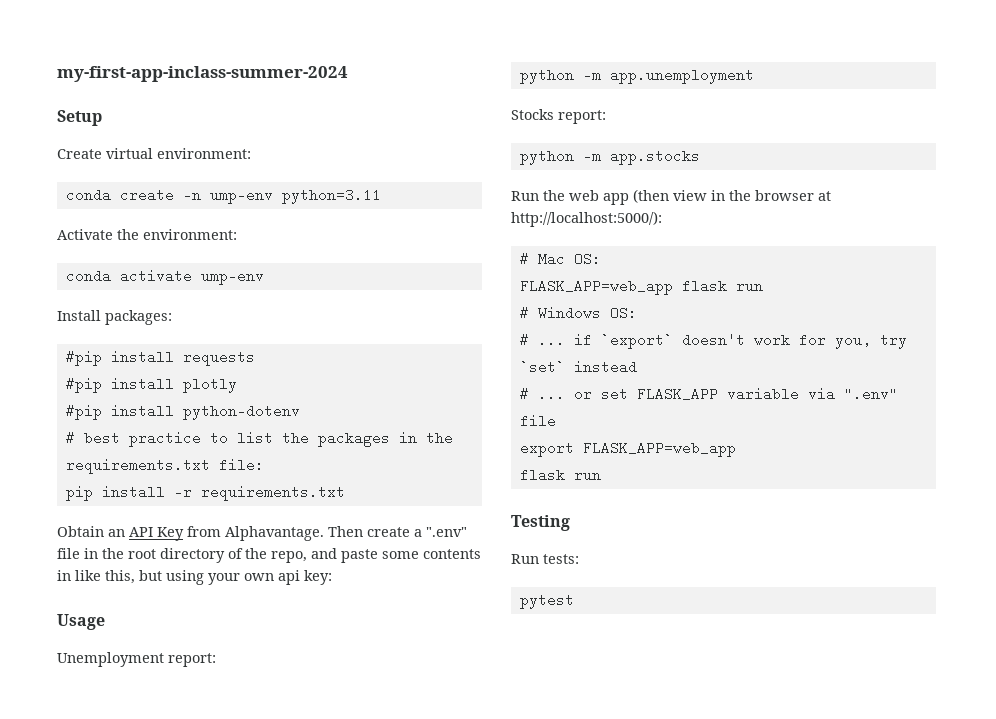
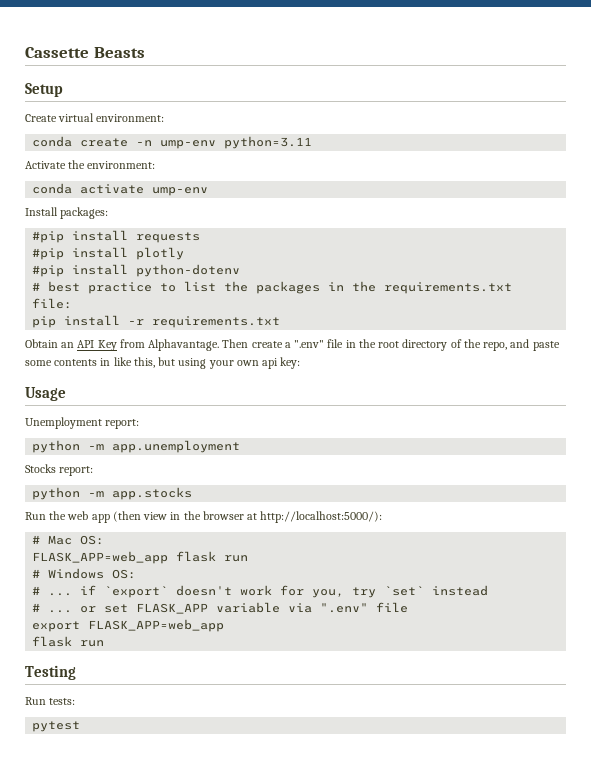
- my-first-app-inclass-summer-2024
+ Cassette Beasts

